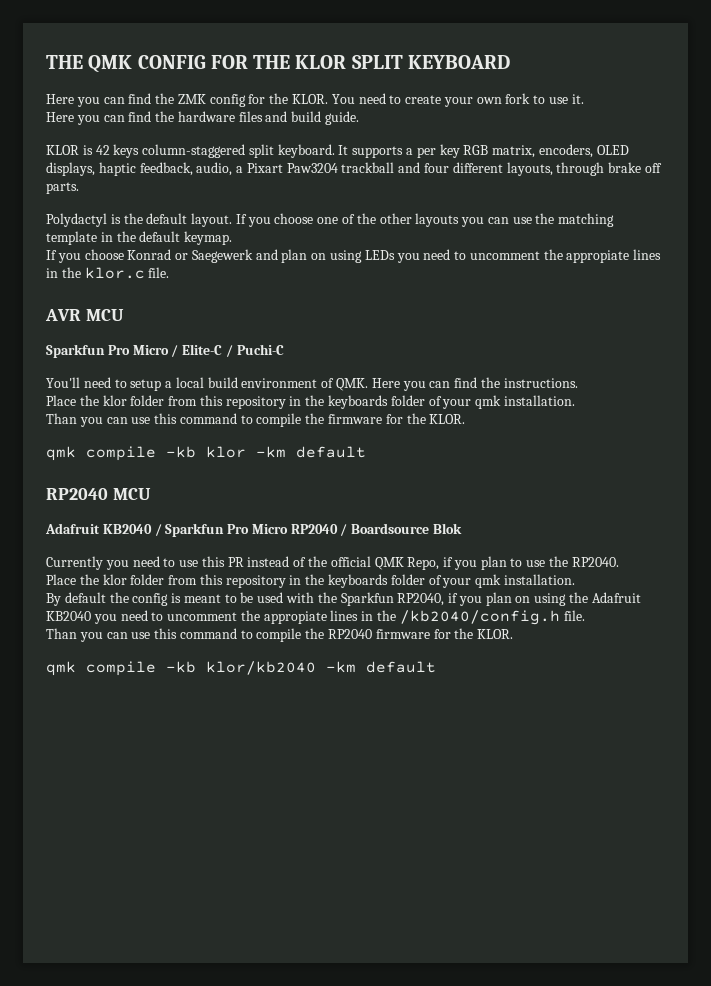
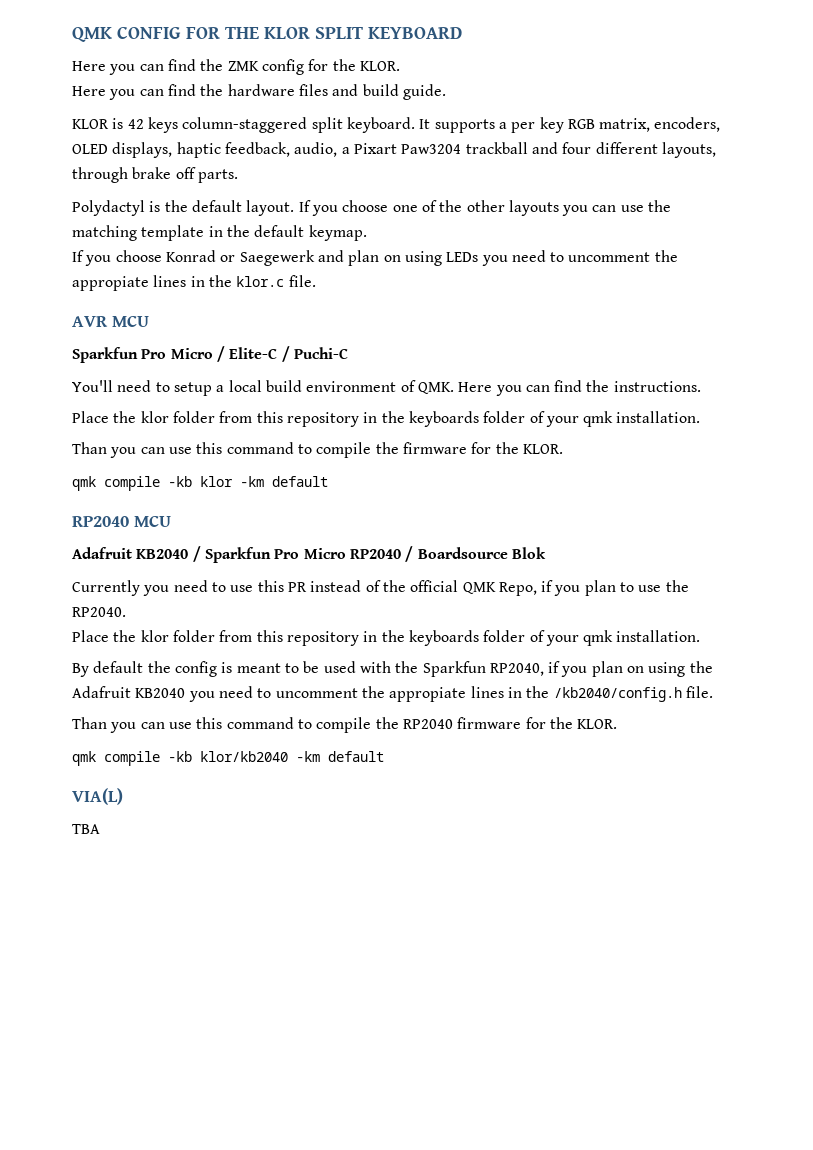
- THE QMK CONFIG FOR THE KLOR SPLIT KEYBOARD
+ QMK CONFIG FOR THE KLOR SPLIT KEYBOARD
- You need to create your own fork to use it.
+ VIA(L)
+ TBA

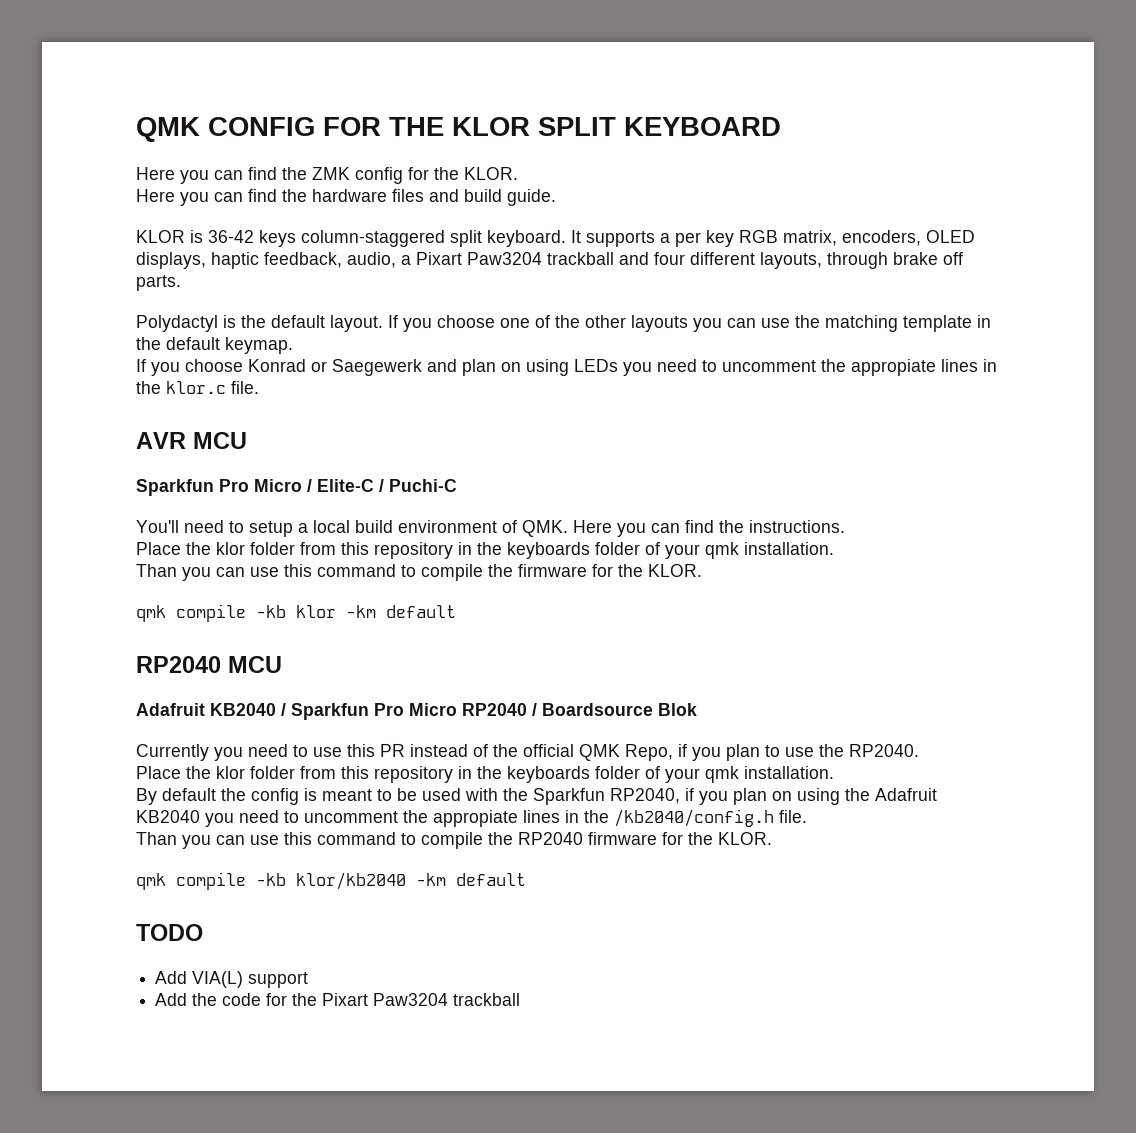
- KLOR is 42 keys column-staggered split keyboard.
+ KLOR is 36-42 keys column-staggered split keyboard.
- VIA(L)
- TBA
+ TODO
+ Add VIA(L) support
+ Add the code for the Pixart Paw3204 trackball

